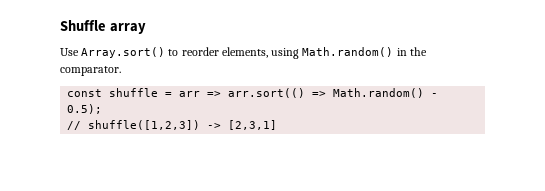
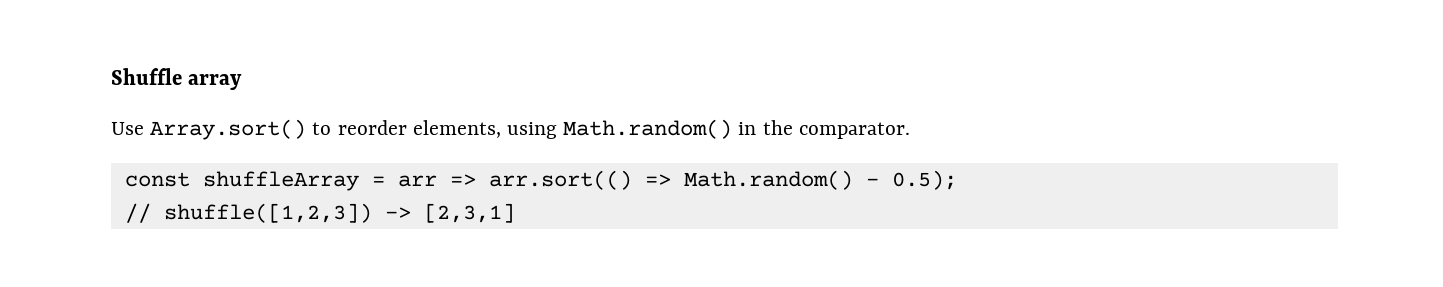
- const shuffle = arr => arr.sort(() => Math.random() - 0.5);
+ const shuffleArray = arr => arr.sort(() => Math.random() - 0.5);

